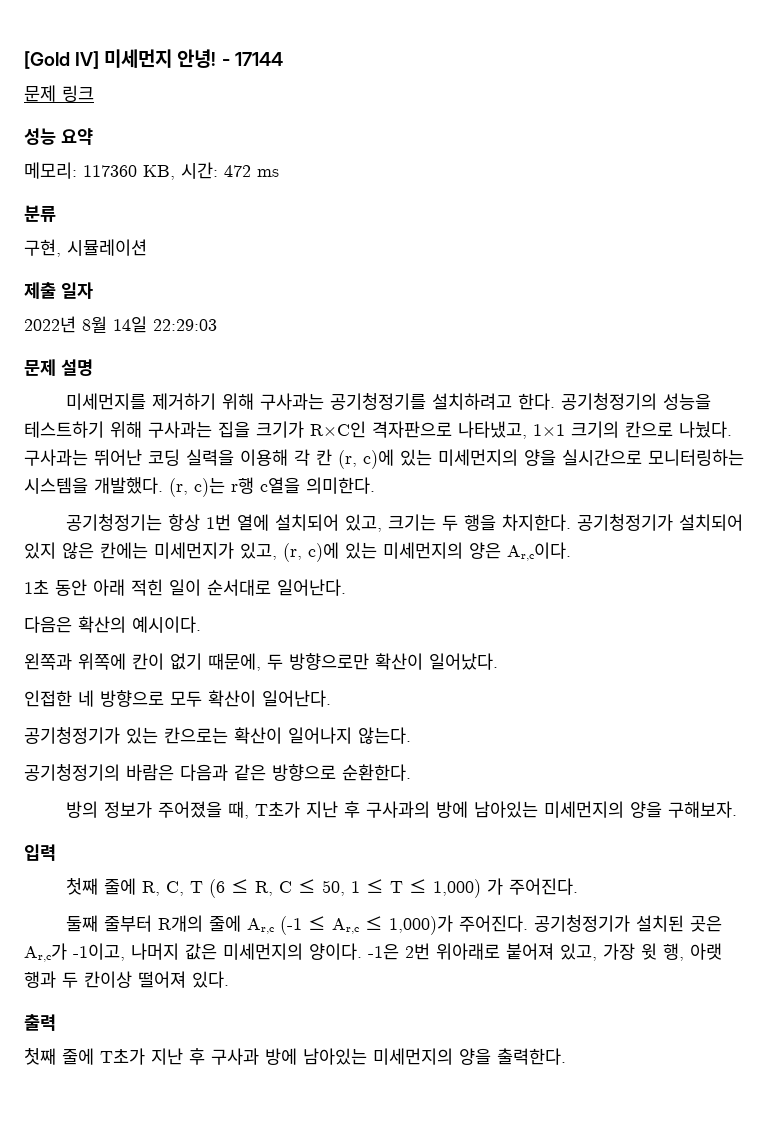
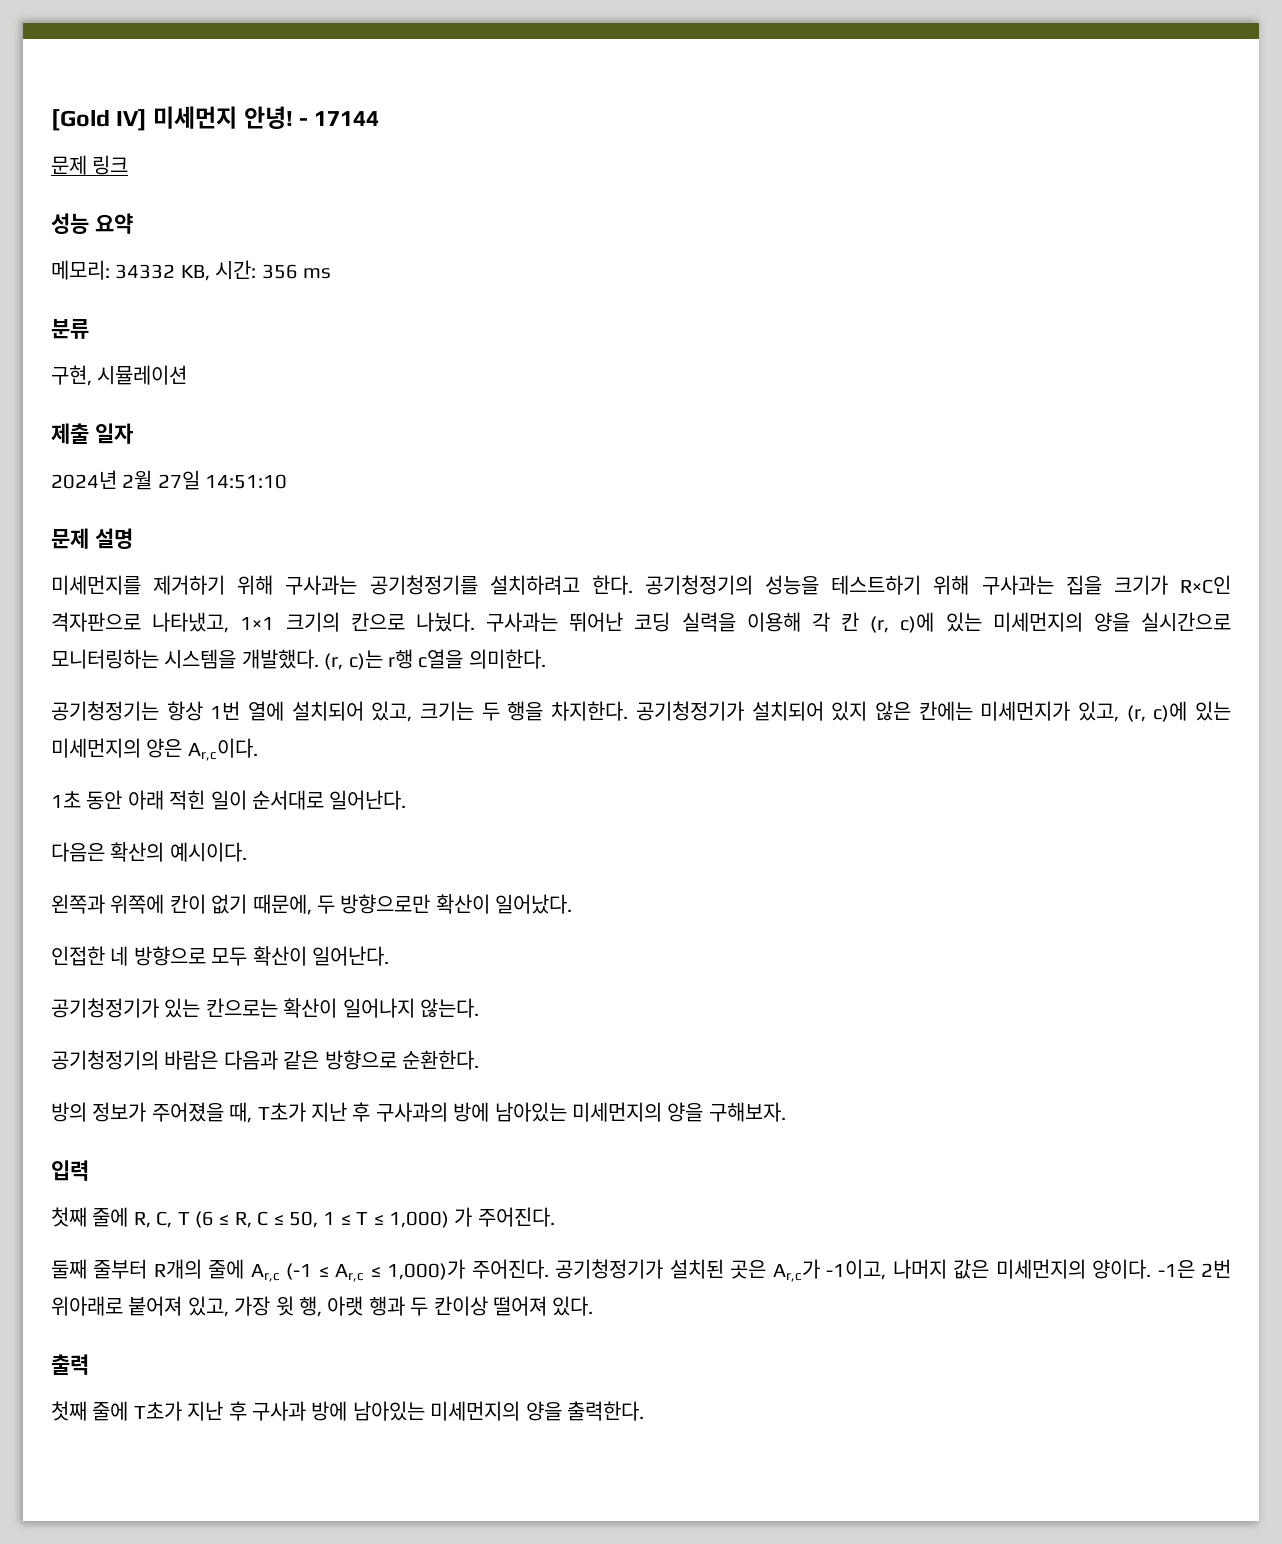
- 메모리: 117360 KB, 시간: 472 ms
+ 메모리: 34332 KB, 시간: 356 ms
- 2022년 8월 14일 22:29:03
+ 2024년 2월 27일 14:51:10

